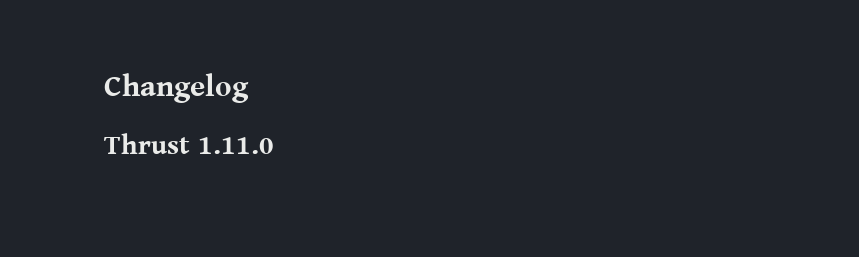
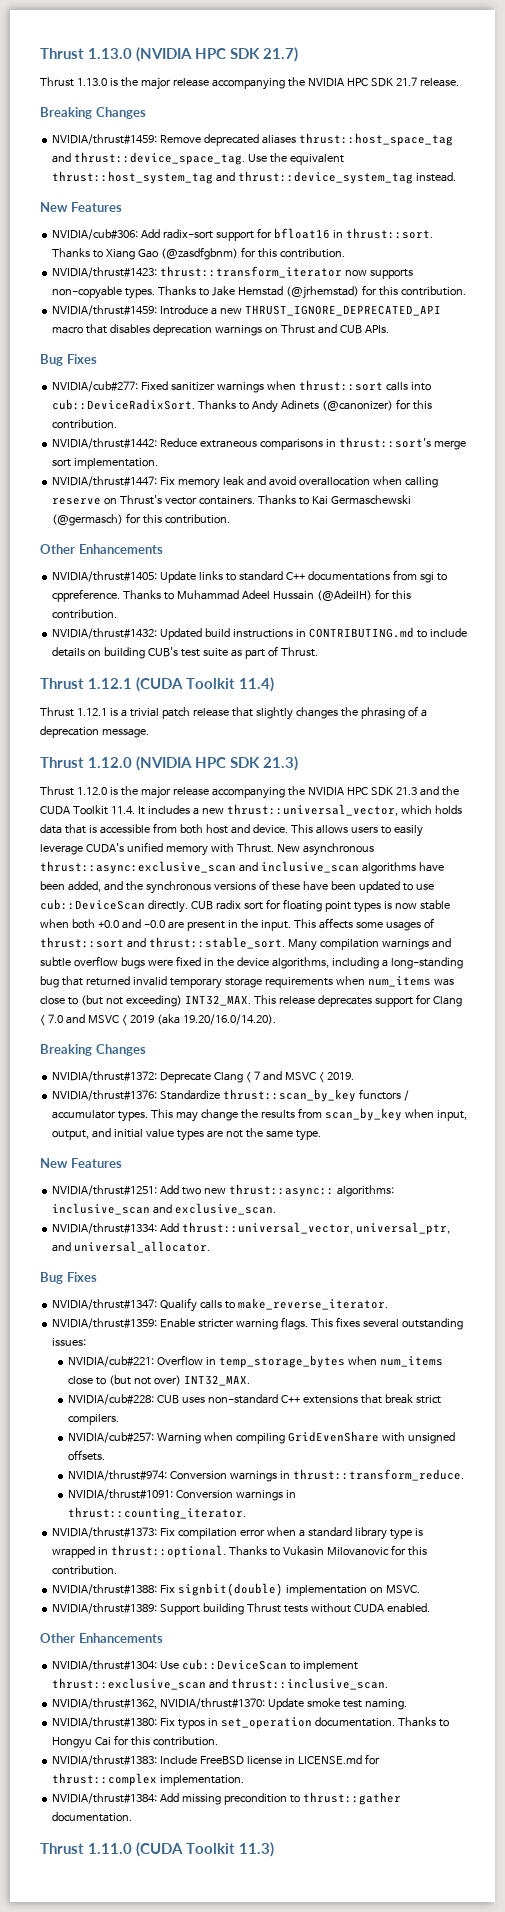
- Changelog
+ Thrust 1.13.0 (NVIDIA HPC SDK 21.7)
+ Thrust 1.13.0 is the major release accompanying the NVIDIA HPC SDK 21.7 release.
+ Breaking Changes
+ NVIDIA/thrust#1459: Remove deprecated aliases thrust::host_space_tag and thrust::device_space_tag. Use the equivalent thrust::host_system_tag and thrust::device_system_tag instead.
+ New Features
+ NVIDIA/cub#306: Add radix-sort support for bfloat16 in thrust::sort. Thanks to Xiang Gao (@zasdfgbnm) for this contribution.
+ NVIDIA/thrust#1423: thrust::transform_iterator now supports non-copyable types. Thanks to Jake Hemstad (@jrhemstad) for this contribution.
+ NVIDIA/thrust#1459: Introduce a new THRUST_IGNORE_DEPRECATED_API macro that disables deprecation warnings on Thrust and CUB APIs.
+ Bug Fixes
+ NVIDIA/cub#277: Fixed sanitizer warnings when thrust::sort calls into cub::DeviceRadixSort. Thanks to Andy Adinets (@canonizer) for this contribution.
+ NVIDIA/thrust#1442: Reduce extraneous comparisons in thrust::sort's merge sort implementation.
+ NVIDIA/thrust#1447: Fix memory leak and avoid overallocation when calling reserve on Thrust's vector containers. Thanks to Kai Germaschewski (@germasch) for this contribution.
+ Other Enhancements
+ NVIDIA/thrust#1405: Update links to standard C++ documentations from sgi to cppreference. Thanks to Muhammad Adeel Hussain (@AdeilH) for this contribution.
+ NVIDIA/thrust#1432: Updated build instructions in CONTRIBUTING.md to include details on building CUB's test suite as part of Thrust.
+ Thrust 1.12.1 (CUDA Toolkit 11.4)
+ Thrust 1.12.1 is a trivial patch release that slightly changes the phrasing of a deprecation message.
+ Thrust 1.12.0 (NVIDIA HPC SDK 21.3)
+ Thrust 1.12.0 is the major release accompanying the NVIDIA HPC SDK 21.3 and the CUDA Toolkit 11.4. It includes a new thrust::universal_vector, which holds data that is accessible from both host and device. This allows users to easily leverage CUDA's unified memory with Thrust. New asynchronous thrust::async:exclusive_scan and inclusive_scan algorithms have been added, and the synchronous versions of these have been updated to use cub::DeviceScan directly. CUB radix sort for floating point types is now stable when both +0.0 and -0.0 are present in the input. This affects some usages of thrust::sort and thrust::stable_sort. Many compilation warnings and subtle overflow bugs were fixed in the device algorithms, including a long-standing bug that returned invalid temporary storage requirements when num_items was close to (but not exceeding) INT32_MAX. This release deprecates support for Clang < 7.0 and MSVC < 2019 (aka 19.20/16.0/14.20).
+ Breaking Changes
+ NVIDIA/thrust#1372: Deprecate Clang < 7 and MSVC < 2019.
+ NVIDIA/thrust#1376: Standardize thrust::scan_by_key functors / accumulator types. This may change the results from scan_by_key when input, output, and initial value types are not the same type.
+ New Features
+ NVIDIA/thrust#1251: Add two new thrust::async:: algorithms: inclusive_scan and exclusive_scan.
+ NVIDIA/thrust#1334: Add thrust::universal_vector, universal_ptr, and universal_allocator.
+ Bug Fixes
+ NVIDIA/thrust#1347: Qualify calls to make_reverse_iterator.
+ NVIDIA/thrust#1359: Enable stricter warning flags. This fixes several outstanding issues:
+ NVIDIA/cub#221: Overflow in temp_storage_bytes when num_items close to (but not over) INT32_MAX.
+ NVIDIA/cub#228: CUB uses non-standard C++ extensions that break strict compilers.
+ NVIDIA/cub#257: Warning when compiling GridEvenShare with unsigned offsets.
+ NVIDIA/thrust#974: Conversion warnings in thrust::transform_reduce.
+ NVIDIA/thrust#1091: Conversion warnings in thrust::counting_iterator.
+ NVIDIA/thrust#1373: Fix compilation error when a standard library type is wrapped in thrust::optional. Thanks to Vukasin Milovanovic for this contribution.
+ NVIDIA/thrust#1388: Fix signbit(double) implementation on MSVC.
+ NVIDIA/thrust#1389: Support building Thrust tests without CUDA enabled.
+ Other Enhancements
+ NVIDIA/thrust#1304: Use cub::DeviceScan to implement thrust::exclusive_scan and thrust::inclusive_scan.
+ NVIDIA/thrust#1362, NVIDIA/thrust#1370: Update smoke test naming.
+ NVIDIA/thrust#1380: Fix typos in set_operation documentation. Thanks to Hongyu Cai for this contribution.
+ NVIDIA/thrust#1383: Include FreeBSD license in LICENSE.md for thrust::complex implementation.
+ NVIDIA/thrust#1384: Add missing precondition to thrust::gather documentation.
- Thrust 1.11.0
+ Thrust 1.11.0 (CUDA Toolkit 11.3)

